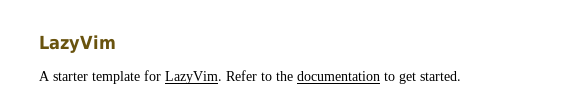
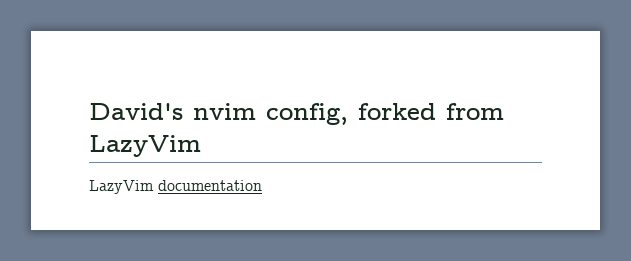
- LazyVim
- A starter template for LazyVim. Refer to the documentation to get started.
+ David's nvim config, forked from LazyVim
+ LazyVim documentation

